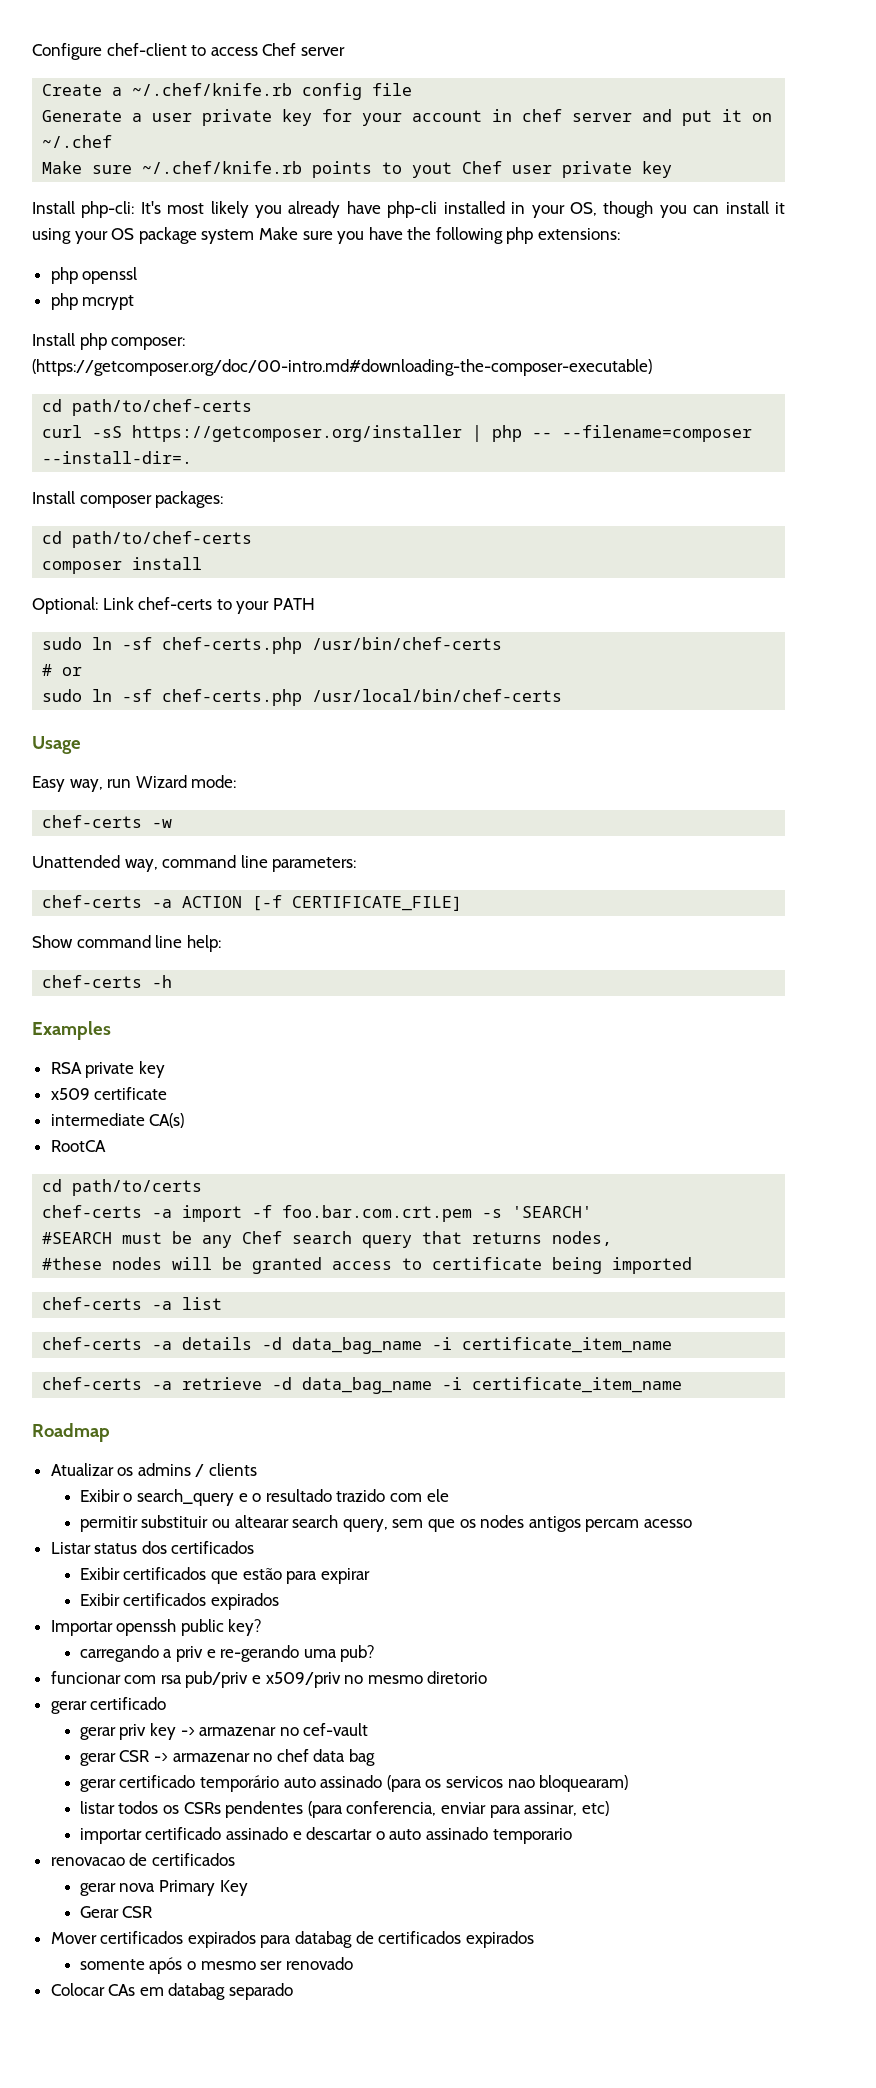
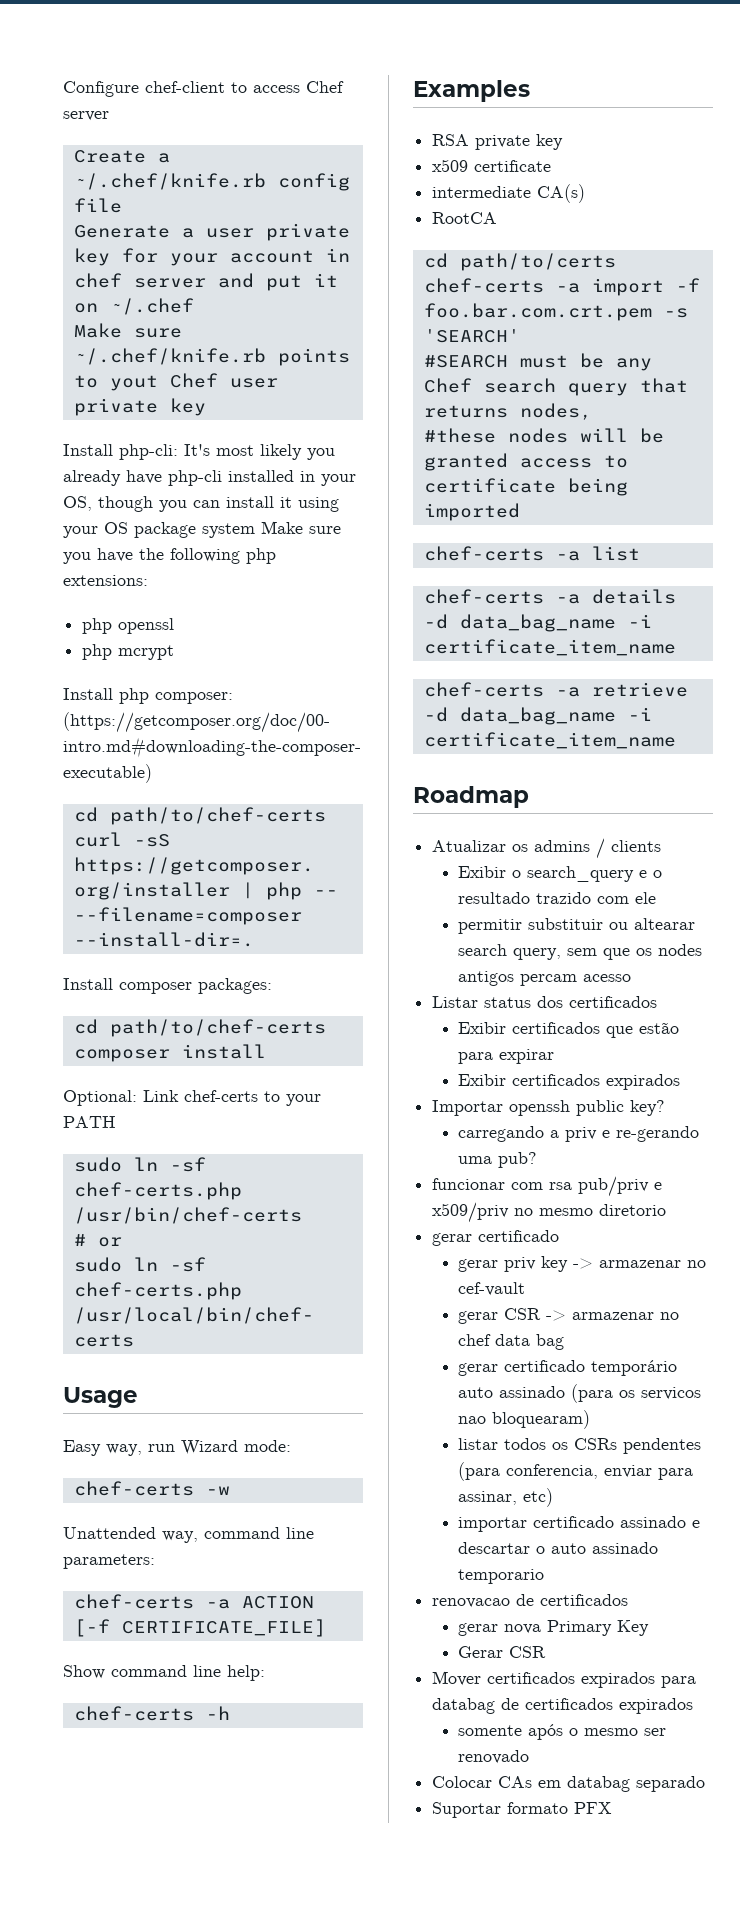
+ Suportar formato PFX

